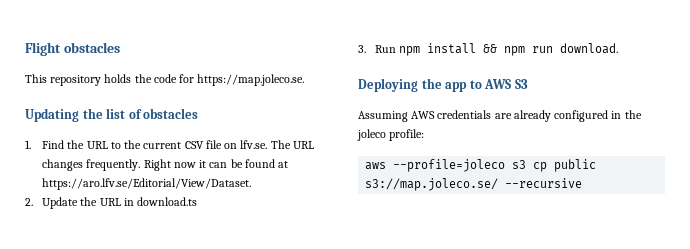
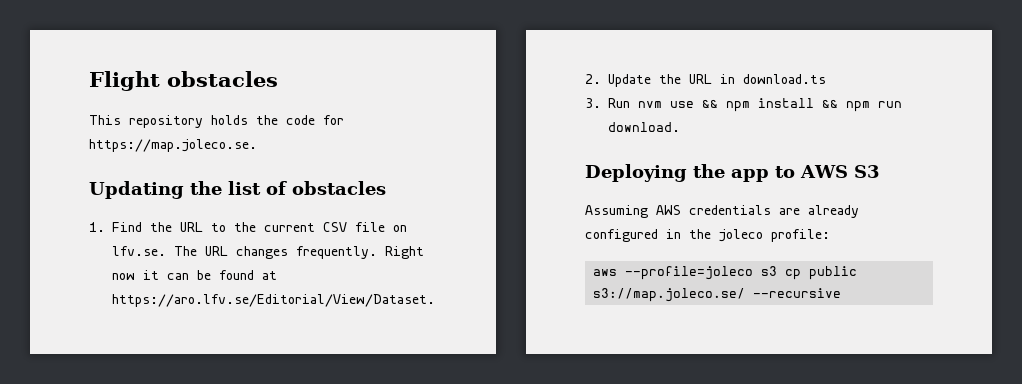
- 3. Run npm install && npm run download.
+ 3. Run nvm use && npm install && npm run download.

